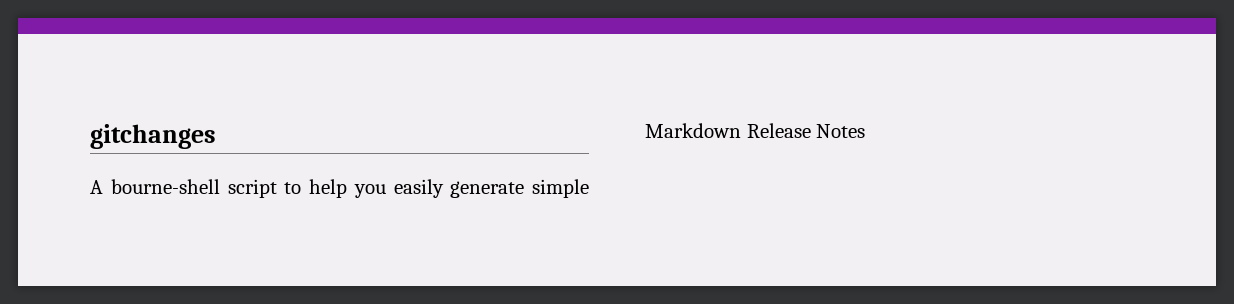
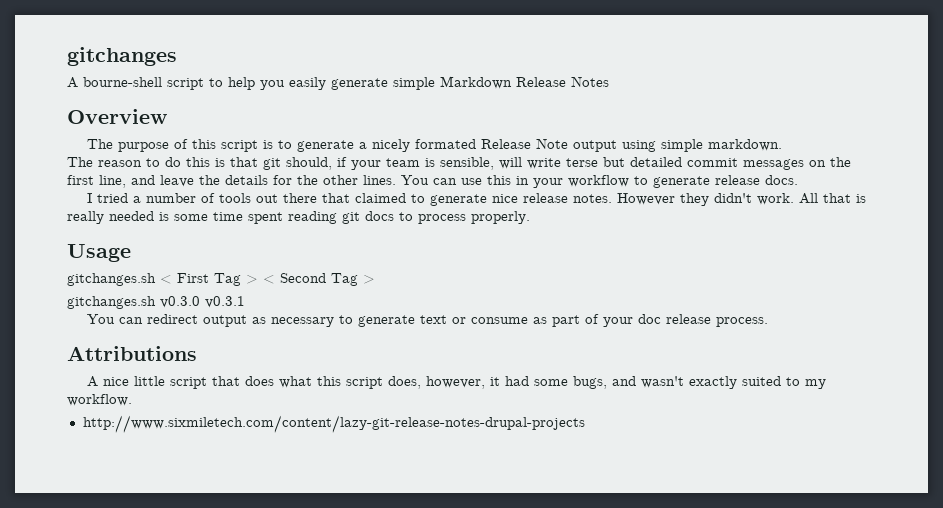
+ Overview
+ The purpose of this script is to generate a nicely formated Release Note output using simple markdown.
+ The reason to do this is that git should, if your team is sensible, will write terse but detailed commit messages on the first line, and leave the details for the other lines. You can use this in your workflow to generate release docs.
+ I tried a number of tools out there that claimed to generate nice release notes. However they didn't work. All that is really needed is some time spent reading git docs to process properly.
+ Usage
+ gitchanges.sh < First Tag > < Second Tag >
+ gitchanges.sh v0.3.0 v0.3.1
+ You can redirect output as necessary to generate text or consume as part of your doc release process.
+ Attributions
+ A nice little script that does what this script does, however, it had some bugs, and wasn't exactly suited to my workflow.
+ http://www.sixmiletech.com/content/lazy-git-release-notes-drupal-projects

